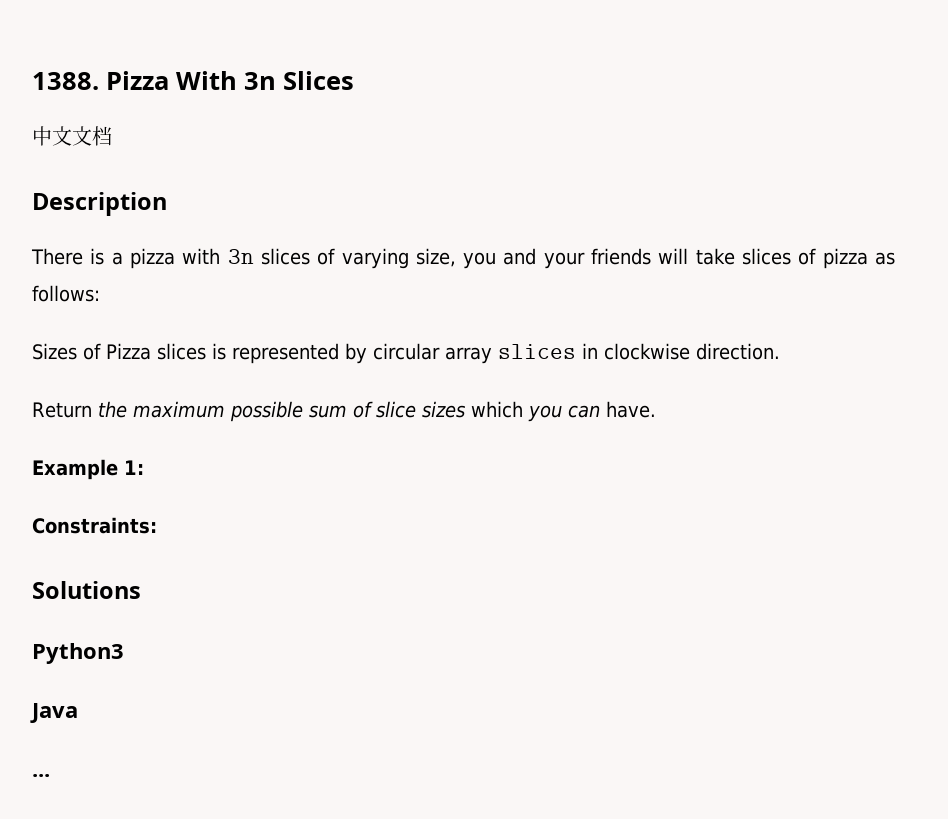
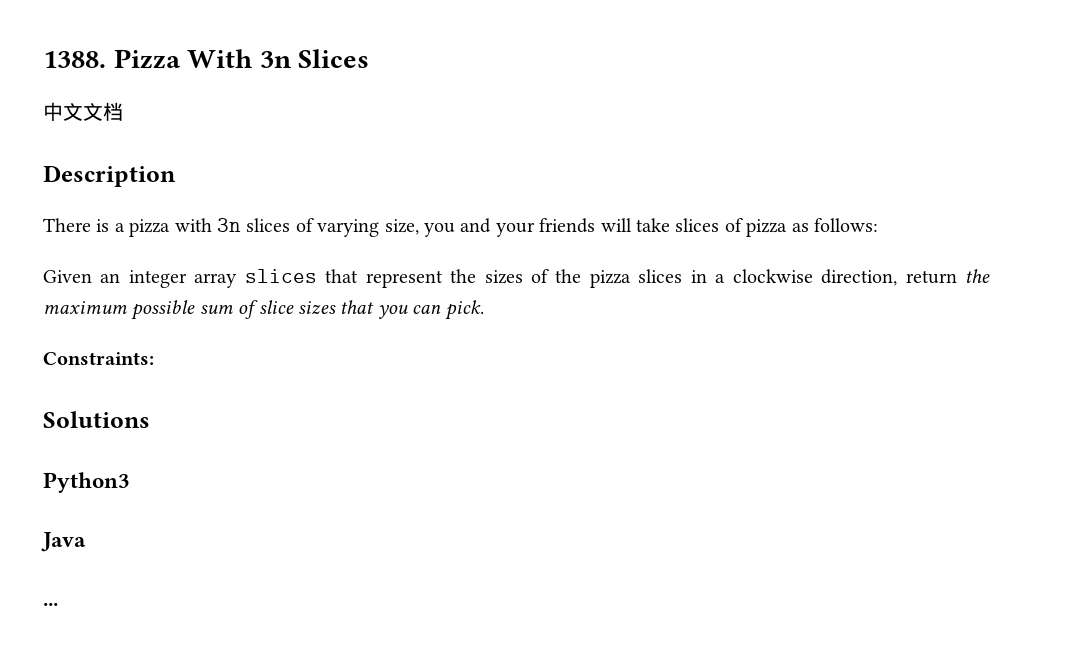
- Sizes of Pizza slices is represented by circular array slices in clockwise direction.
- Return the maximum possible sum of slice sizes which you can have.
- Example 1:
+ Given an integer array slices that represent the sizes of the pizza slices in a clockwise direction, return the maximum possible sum of slice sizes that you can pick.

